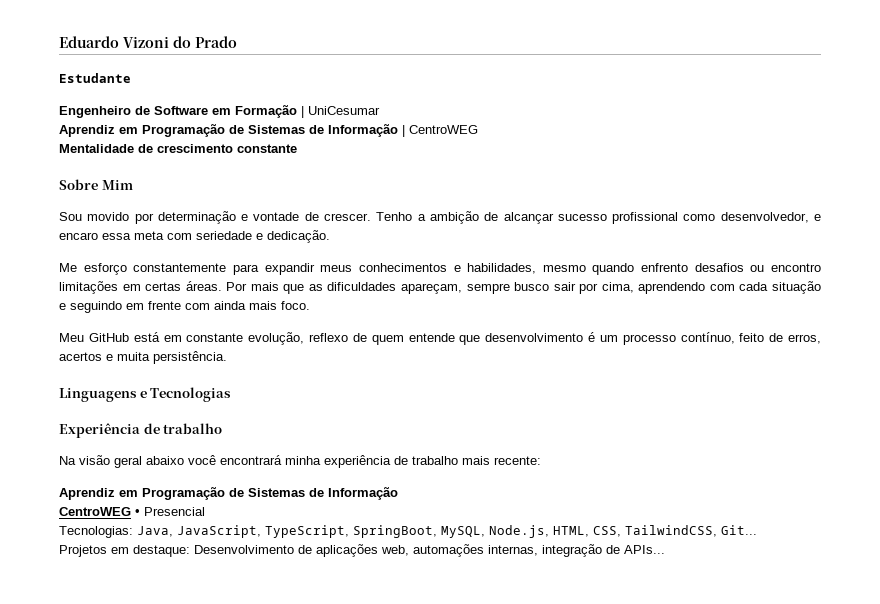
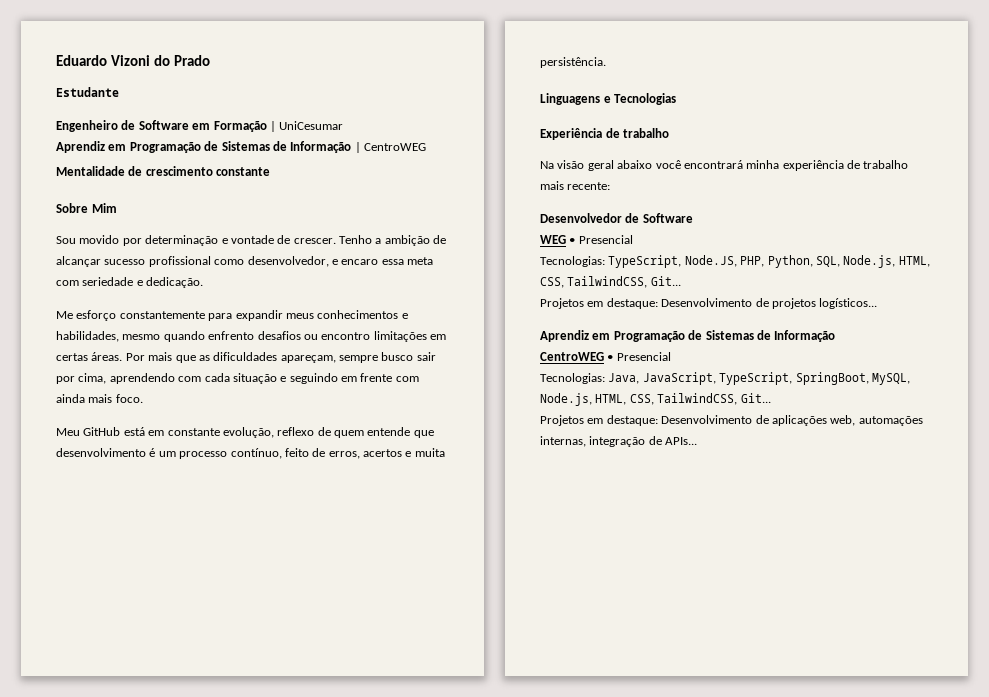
+ Desenvolvedor de Software
+ WEG • Presencial
+ Tecnologias: TypeScript, Node.JS, PHP, Python, SQL, Node.js, HTML, CSS, TailwindCSS, Git...
+ Projetos em destaque: Desenvolvimento de projetos logísticos...

